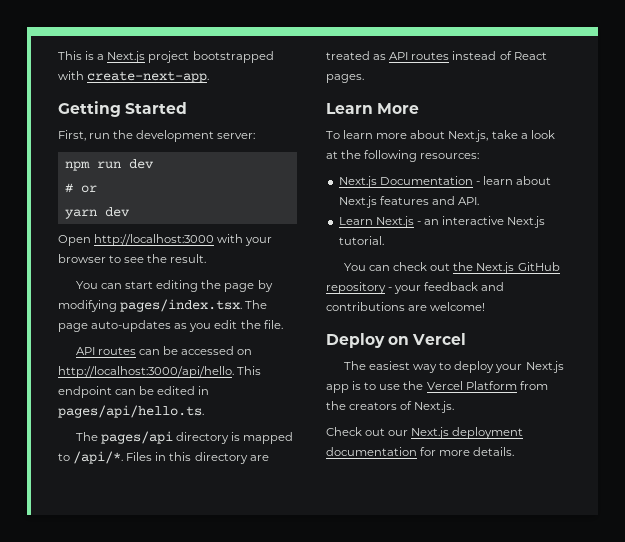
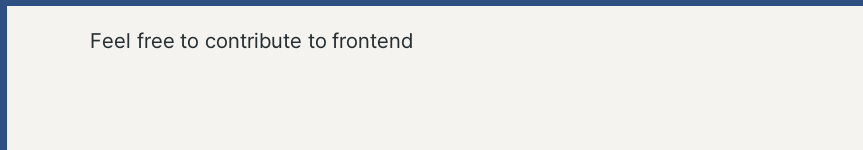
- This is a Next.js project bootstrapped with create-next-app.
- Getting Started
- First, run the development server:
- npm run dev
- # or
- yarn dev
- Open http://localhost:3000 with your browser to see the result.
- You can start editing the page by modifying pages/index.tsx. The page auto-updates as you edit the file.
- API routes can be accessed on http://localhost:3000/api/hello. This endpoint can be edited in pages/api/hello.ts.
- The pages/api directory is mapped to /api/*. Files in this directory are treated as API routes instead of React pages.
- Learn More
- To learn more about Next.js, take a look at the following resources:
- Next.js Documentation - learn about Next.js features and API.
- Learn Next.js - an interactive Next.js tutorial.
- You can check out the Next.js GitHub repository - your feedback and contributions are welcome!
- Deploy on Vercel
- The easiest way to deploy your Next.js app is to use the Vercel Platform from the creators of Next.js.
- Check out our Next.js deployment documentation for more details.
+ Feel free to contribute to frontend

